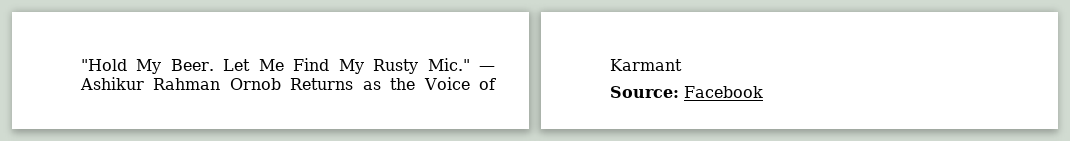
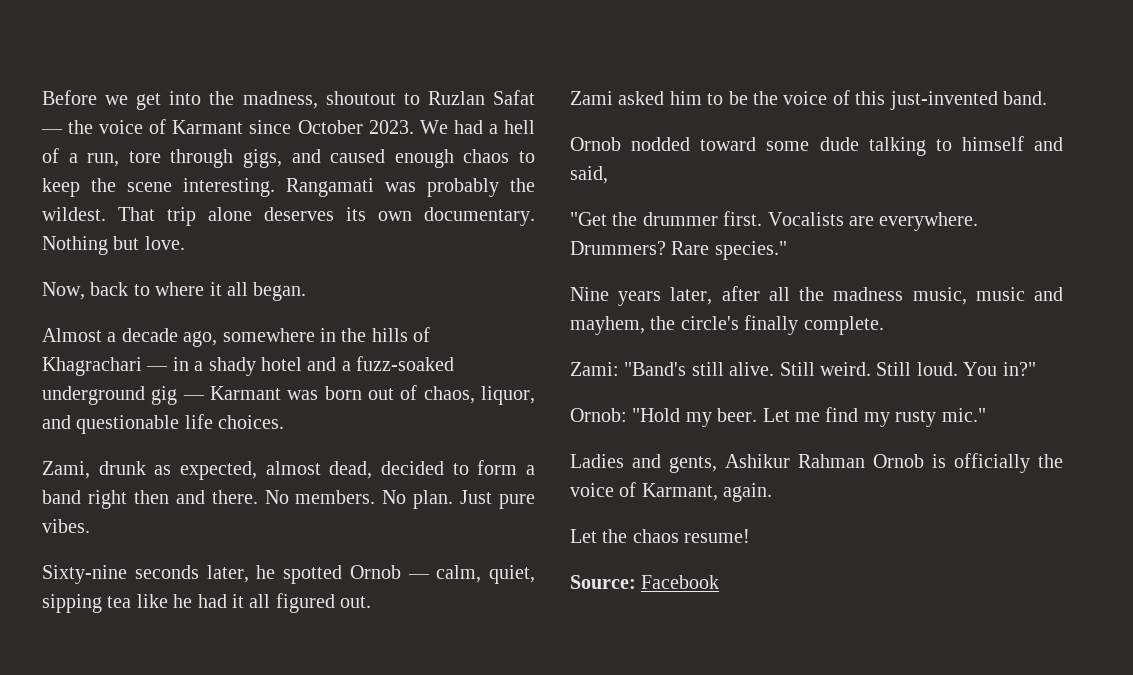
- "Hold My Beer. Let Me Find My Rusty Mic." — Ashikur Rahman Ornob Returns as the Voice of Karmant
+ Before we get into the madness, shoutout to Ruzlan Safat — the voice of Karmant since October 2023. We had a hell of a run, tore through gigs, and caused enough chaos to keep the scene interesting. Rangamati was probably the wildest. That trip alone deserves its own documentary. Nothing but love.
+ Now, back to where it all began.
+ Almost a decade ago, somewhere in the hills of Khagrachari — in a shady hotel and a fuzz-soaked underground gig — Karmant was born out of chaos, liquor, and questionable life choices.
+ Zami, drunk as expected, almost dead, decided to form a band right then and there. No members. No plan. Just pure vibes.
+ Sixty-nine seconds later, he spotted Ornob — calm, quiet, sipping tea like he had it all figured out.
+ Zami asked him to be the voice of this just-invented band.
+ Ornob nodded toward some dude talking to himself and said,
+ "Get the drummer first. Vocalists are everywhere. Drummers? Rare species."
+ Nine years later, after all the madness music, music and mayhem, the circle's finally complete.
+ Zami: "Band's still alive. Still weird. Still loud. You in?"
+ Ornob: "Hold my beer. Let me find my rusty mic."
+ Ladies and gents, Ashikur Rahman Ornob is officially the voice of Karmant, again.
+ Let the chaos resume!

